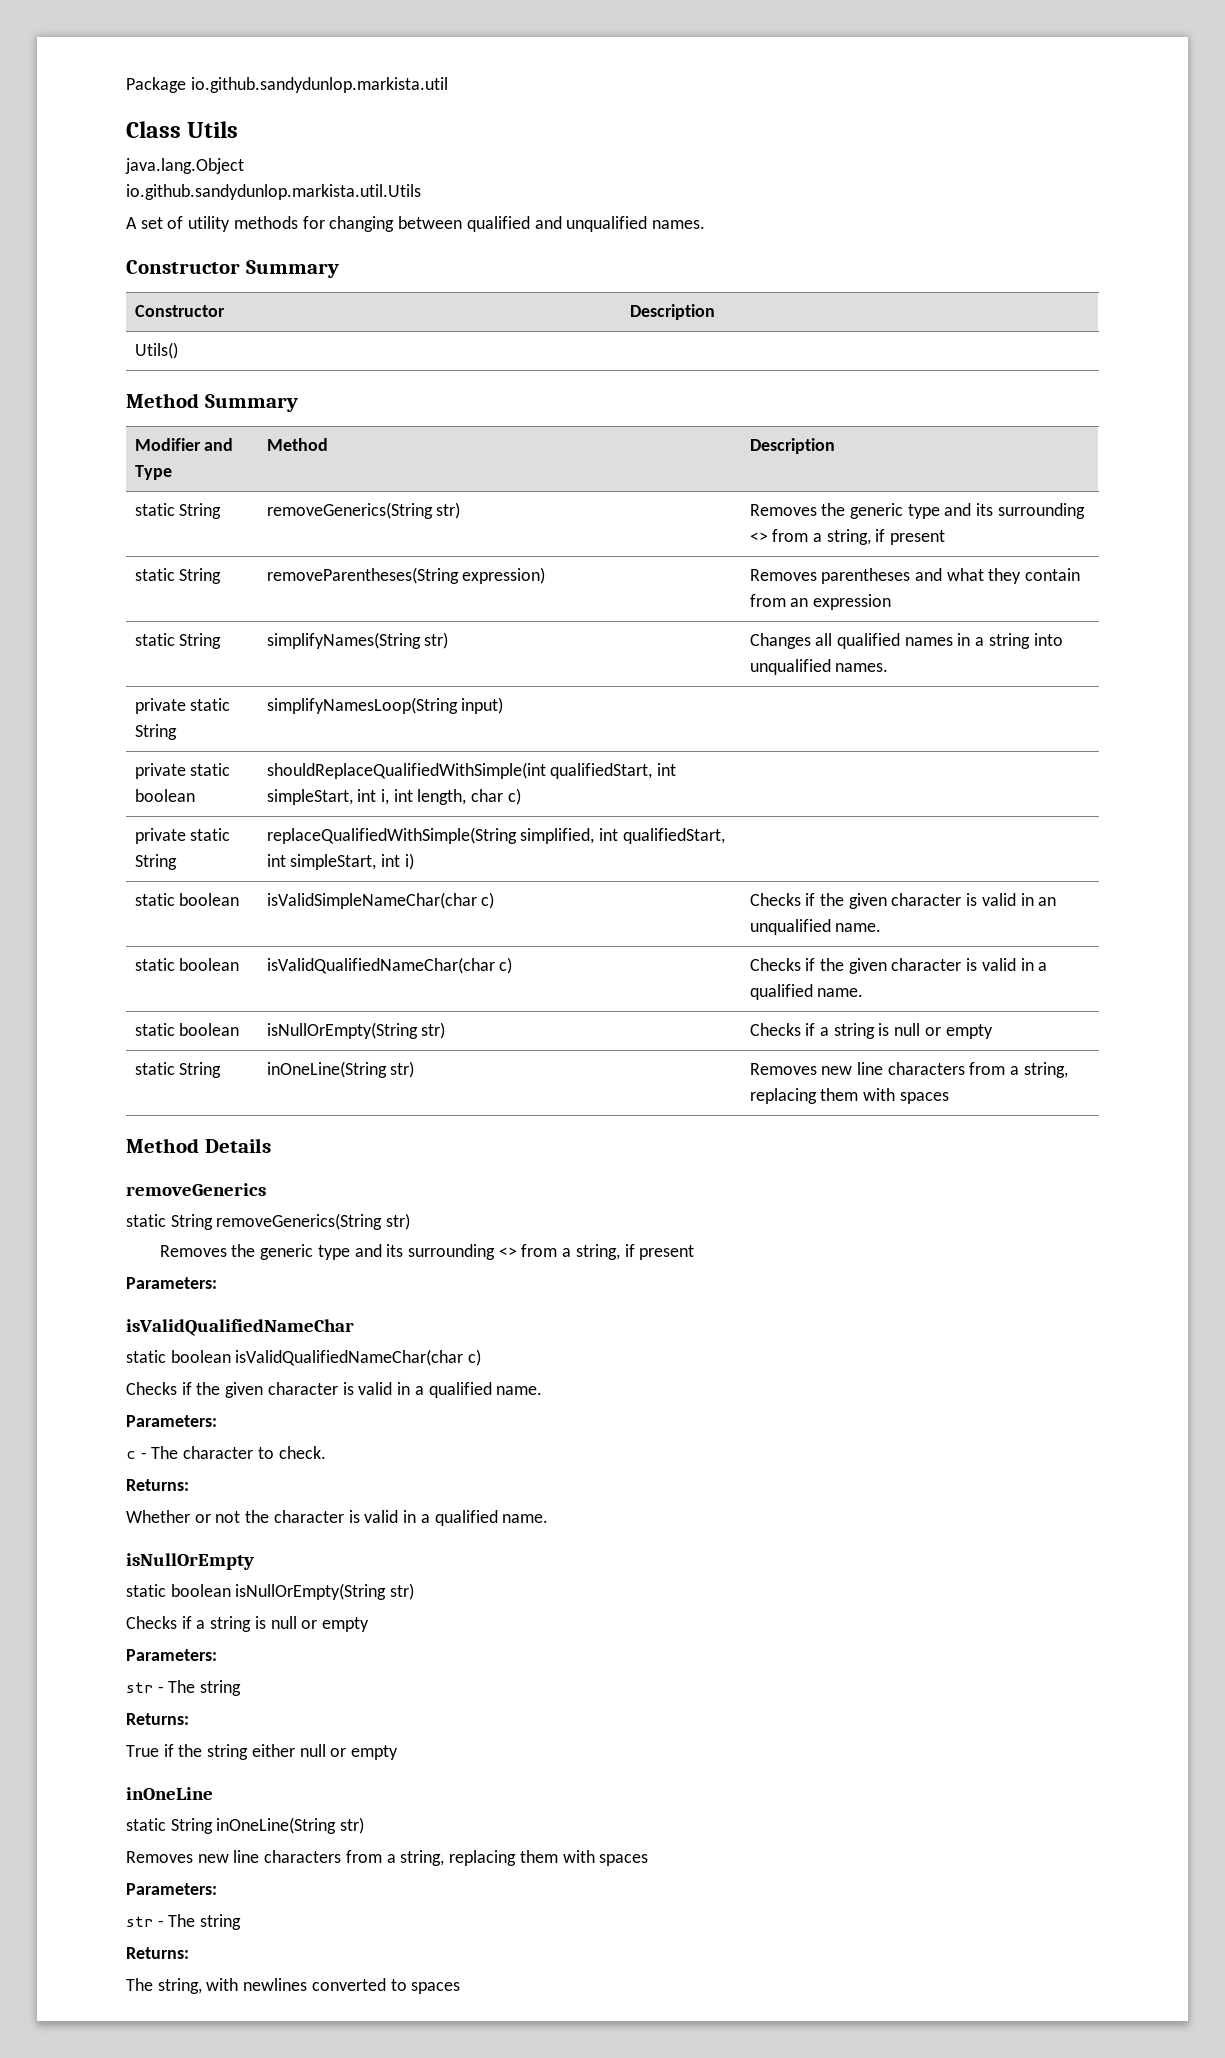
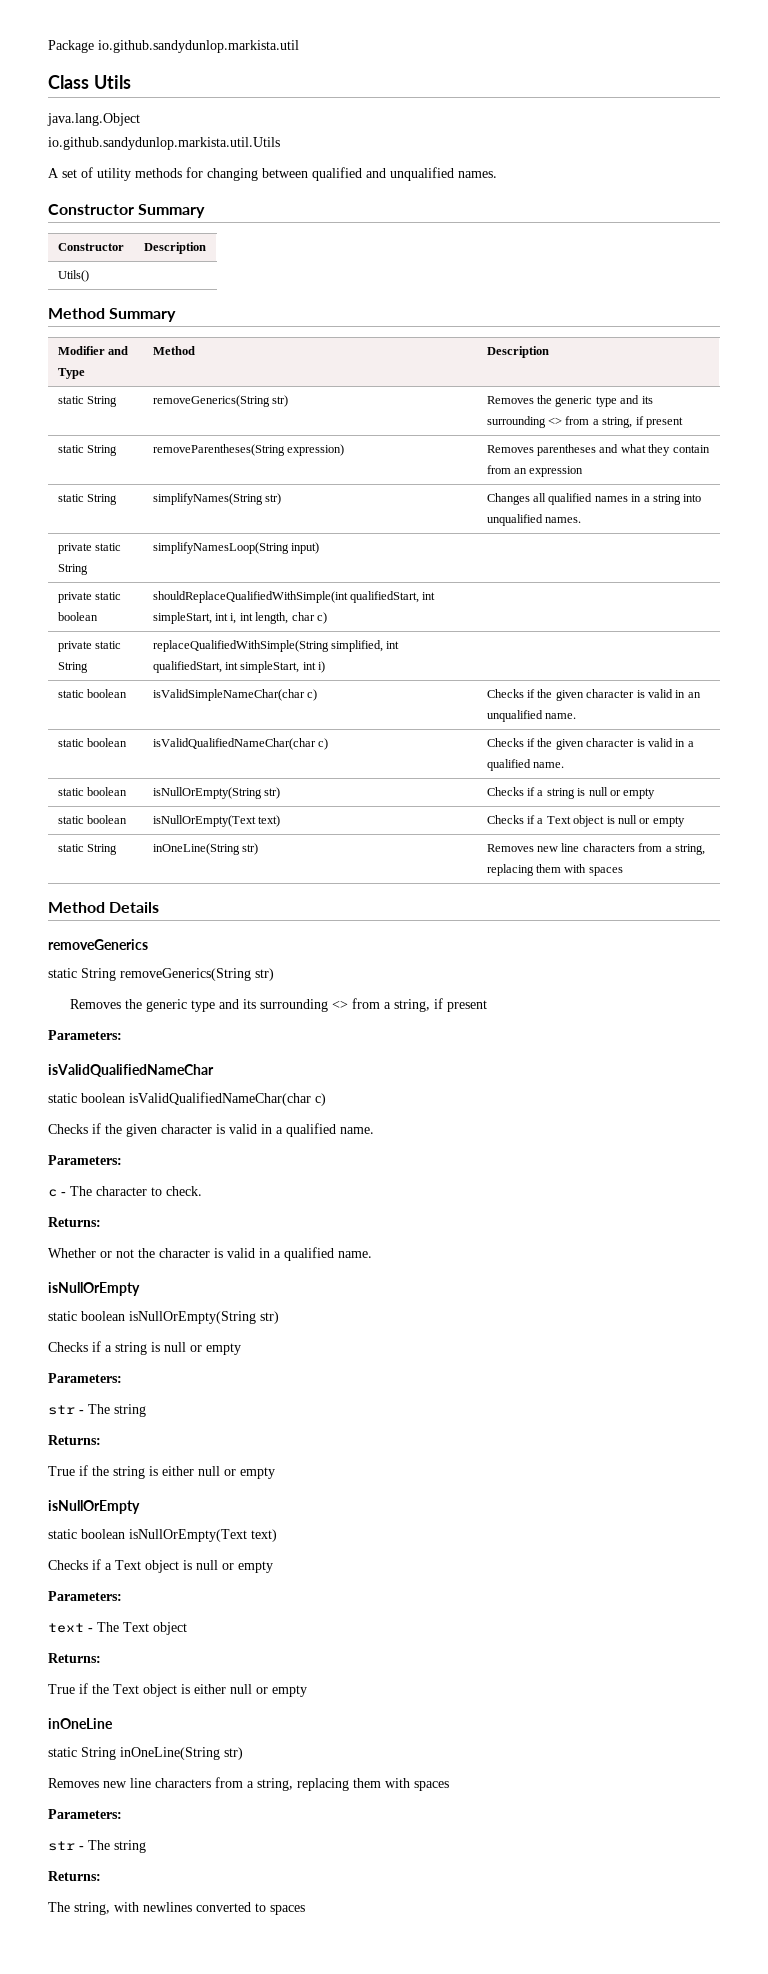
+ static boolean | isNullOrEmpty(Text text) | Checks if a Text object is null or empty
- True if the string either null or empty
+ True if the string is either null or empty
+ isNullOrEmpty
+ static boolean isNullOrEmpty(Text text)
+ Checks if a Text object is null or empty
+ Parameters:
+ text - The Text object
+ Returns:
+ True if the Text object is either null or empty

